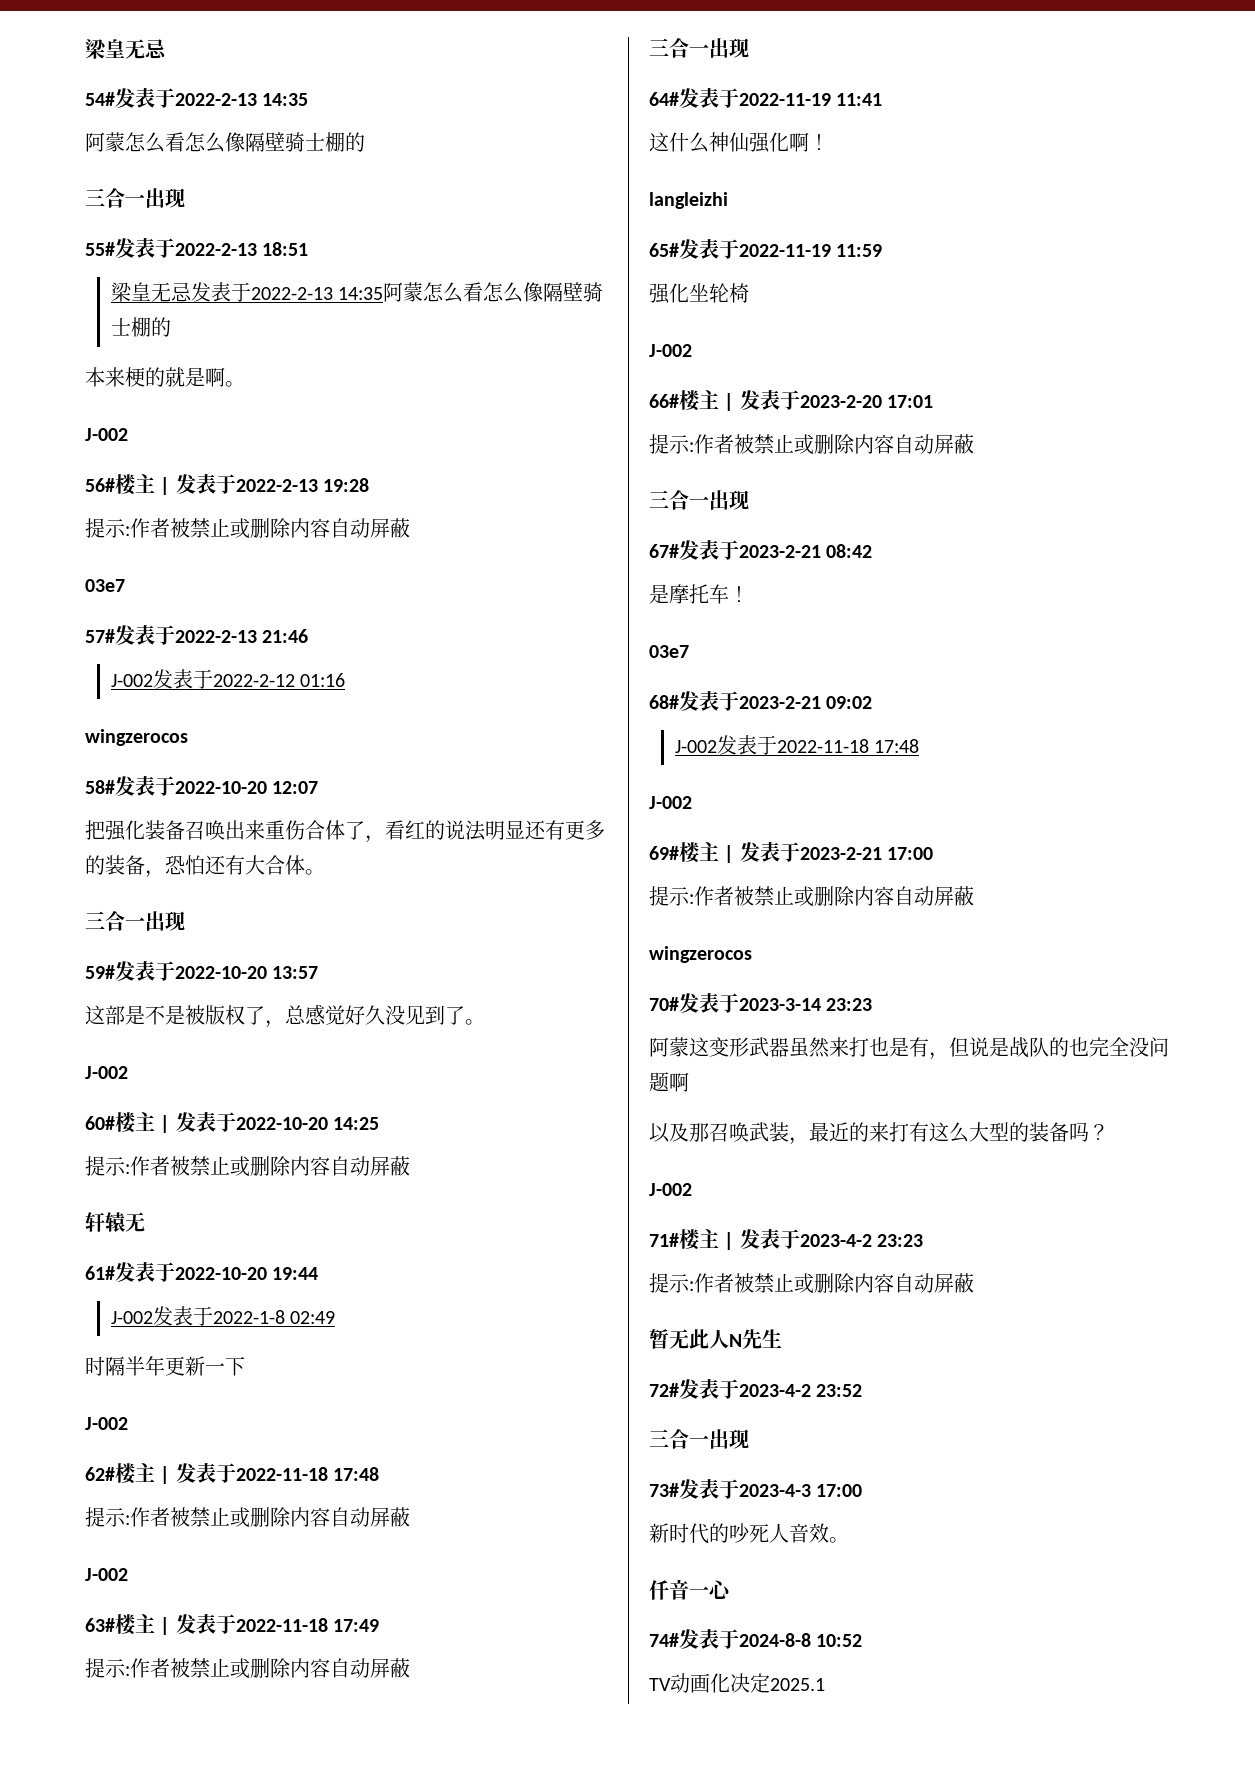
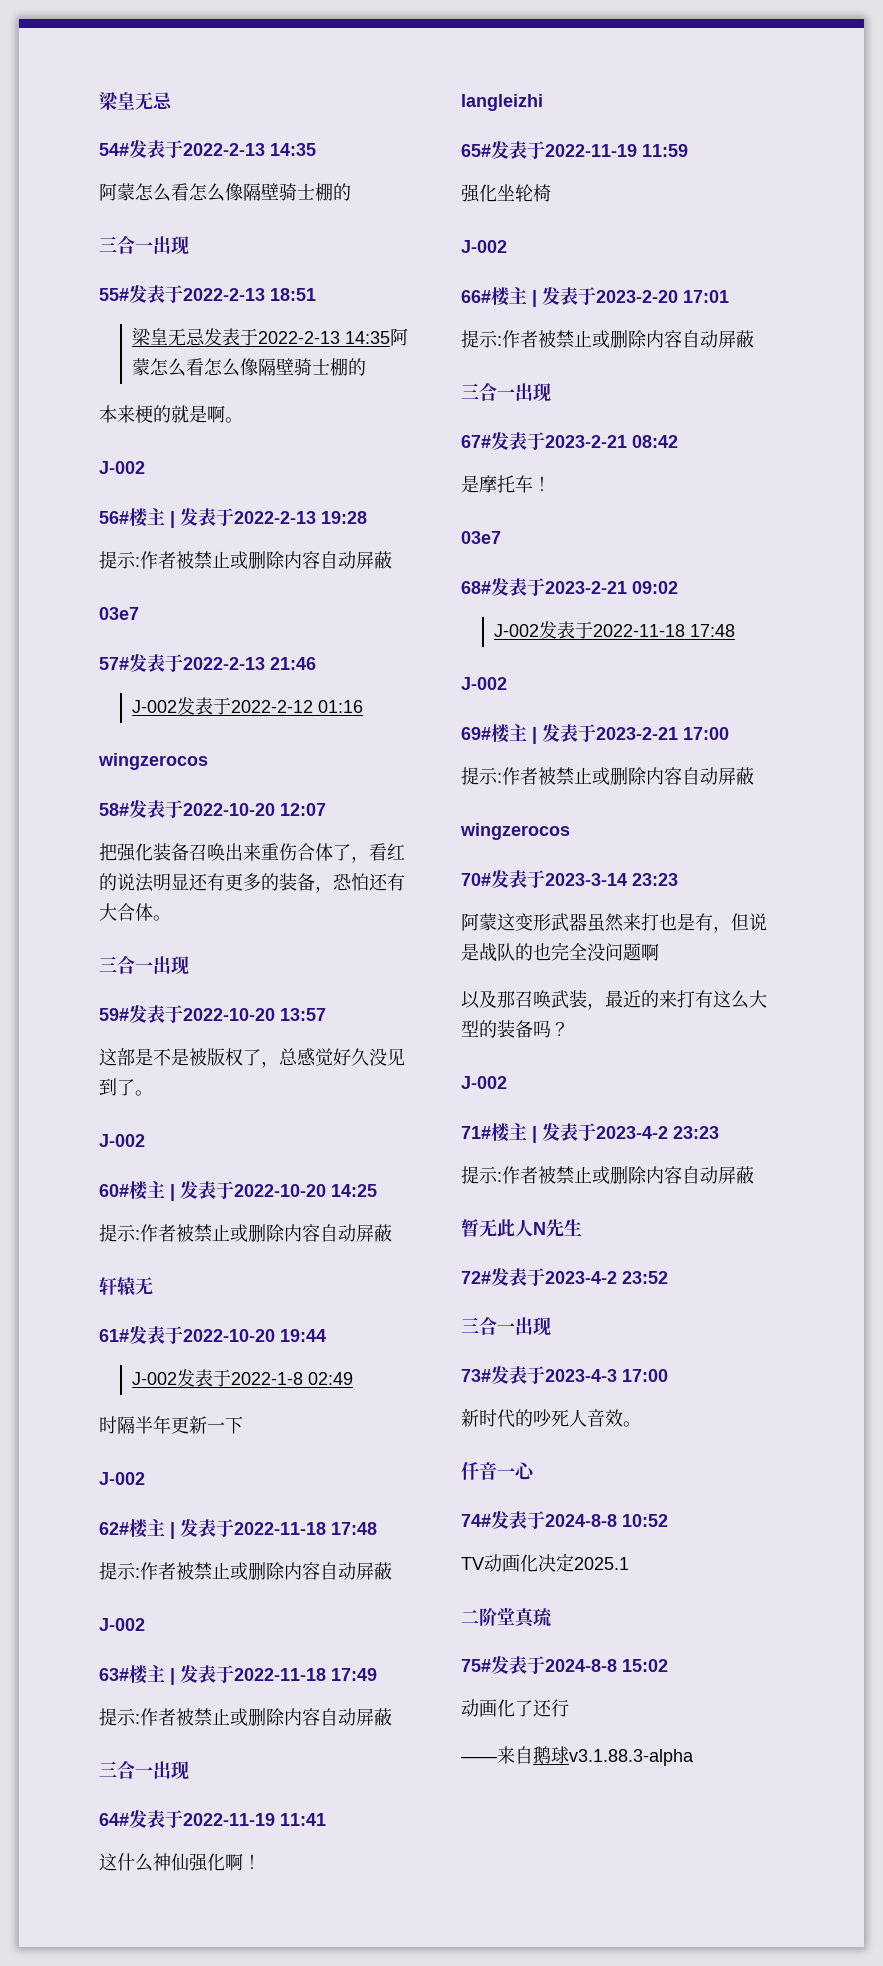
+ 二阶堂真琉
+ 75#发表于2024-8-8 15:02
+ 动画化了还行
+ ——来自鹅球v3.1.88.3-alpha

